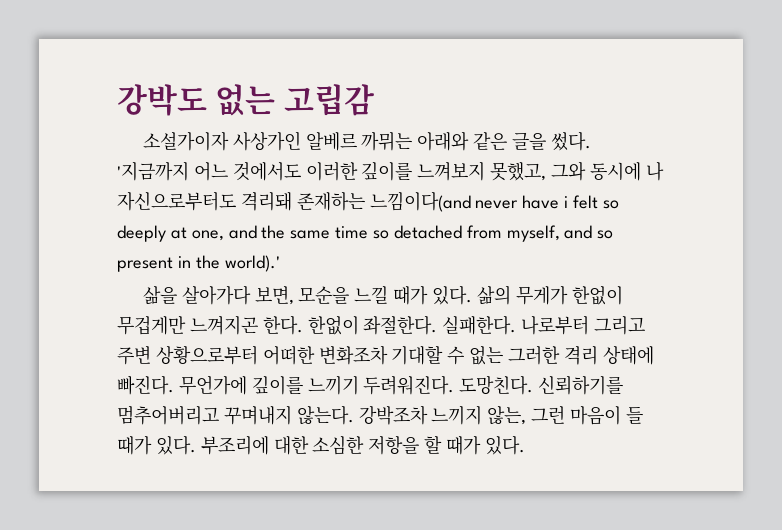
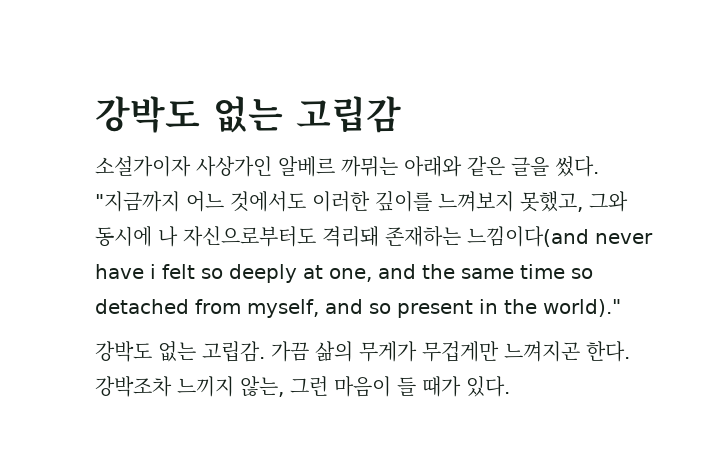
- '지금까지 어느 것에서도 이러한 깊이를 느껴보지 못했고, 그와 동시에 나 자신으로부터도 격리돼 존재하는 느낌이다(and never have i felt so deeply at one, and the same time so detached from myself, and so present in the world).'
- 삶을 살아가다 보면, 모순을 느낄 때가 있다. 삶의 무게가 한없이 무겁게만 느껴지곤 한다.
+ "지금까지 어느 것에서도 이러한 깊이를 느껴보지 못했고, 그와 동시에 나 자신으로부터도 격리돼 존재하는 느낌이다(and never have i felt so deeply at one, and the same time so detached from myself, and so present in the world)."
+ 강박도 없는 고립감. 가끔 삶의 무게가 무겁게만 느껴지곤 한다.
- 한없이 좌절한다. 실패한다. 나로부터 그리고 주변 상황으로부터 어떠한 변화조차 기대할 수 없는 그러한 격리 상태에 빠진다. 무언가에 깊이를 느끼기 두려워진다. 도망친다. 신뢰하기를 멈추어버리고 꾸며내지 않는다.
- 부조리에 대한 소심한 저항을 할 때가 있다.

